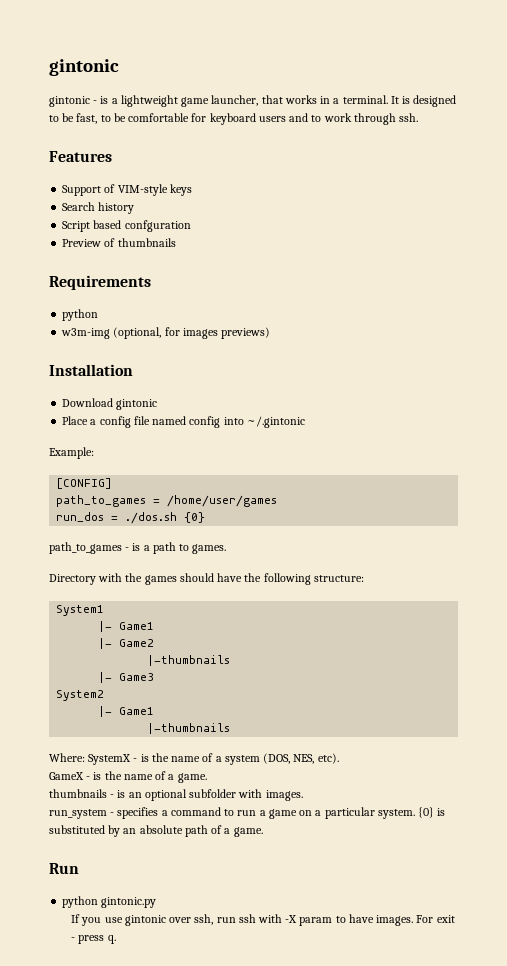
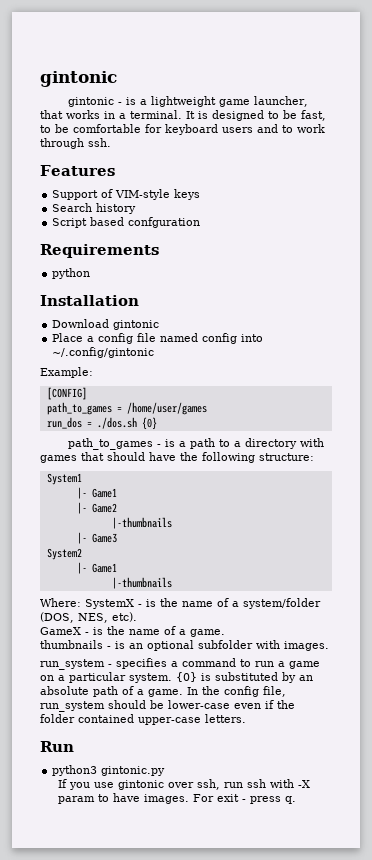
- Preview of thumbnails
- w3m-img (optional, for images previews)
- Place a config file named config into ~/.gintonic
+ Place a config file named config into ~/.config/gintonic
- path_to_games - is a path to games.
- Directory with the games should have the following structure:
+ path_to_games - is a path to a directory with games that should have the following structure:
- Where: SystemX - is the name of a system (DOS, NES, etc).
+ Where: SystemX - is the name of a system/folder (DOS, NES, etc).
+ In the config file, run_system should be lower-case even if the folder contained upper-case letters.
- python gintonic.py
+ python3 gintonic.py

